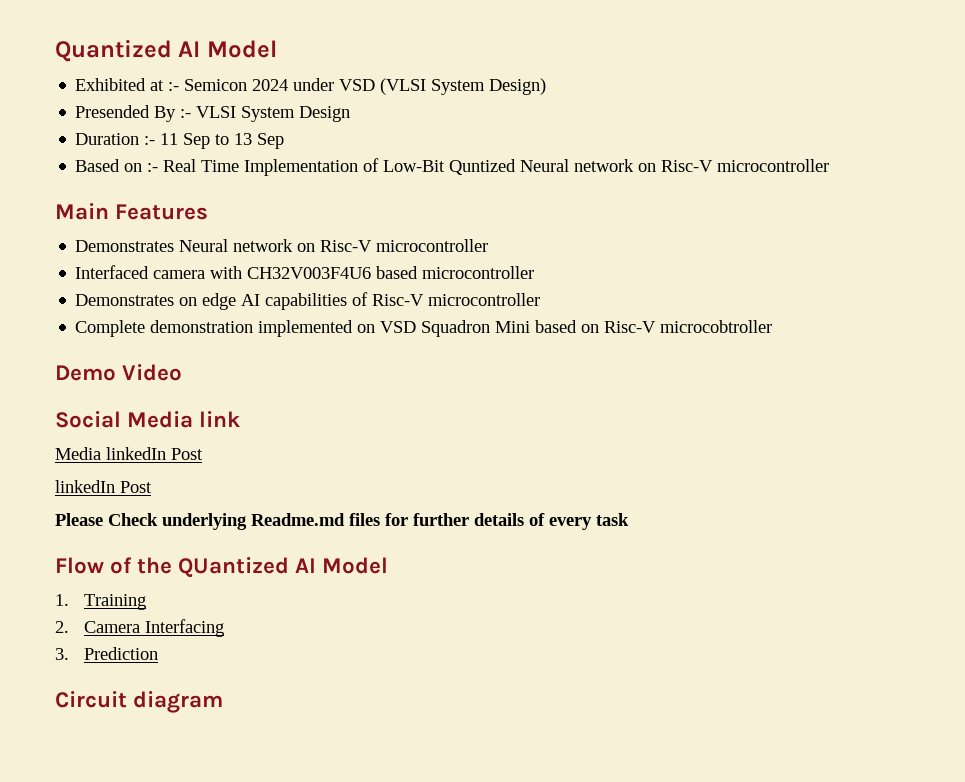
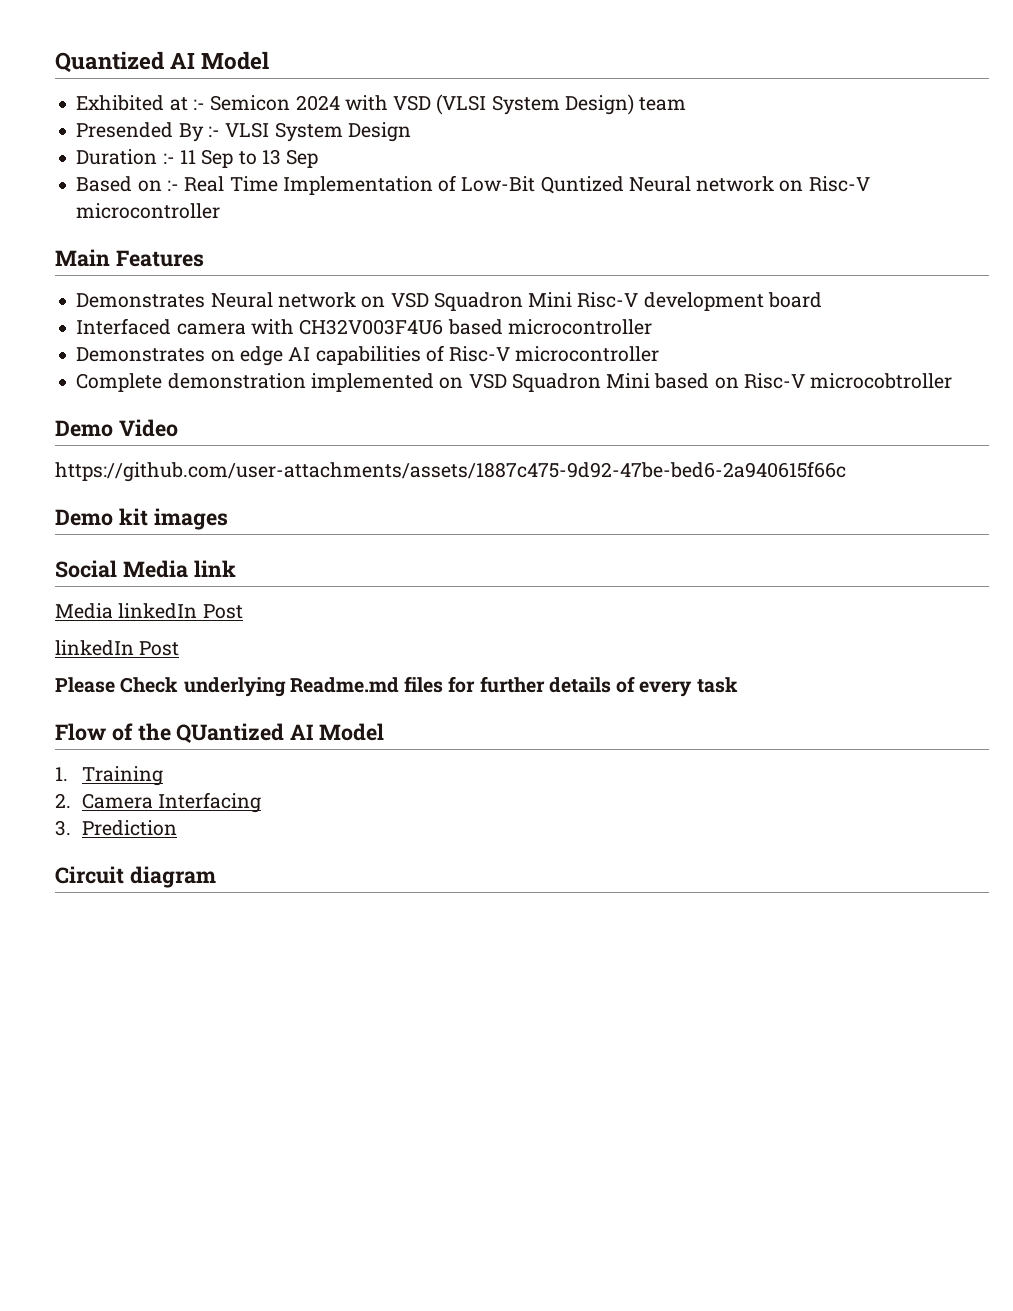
- Exhibited at :- Semicon 2024 under VSD (VLSI System Design)
+ Exhibited at :- Semicon 2024 with VSD (VLSI System Design) team
- Demonstrates Neural network on Risc-V microcontroller
+ Demonstrates Neural network on VSD Squadron Mini Risc-V development board
+ https://github.com/user-attachments/assets/1887c475-9d92-47be-bed6-2a940615f66c
+ Demo kit images

